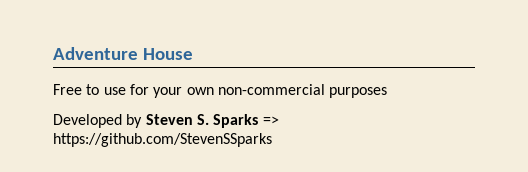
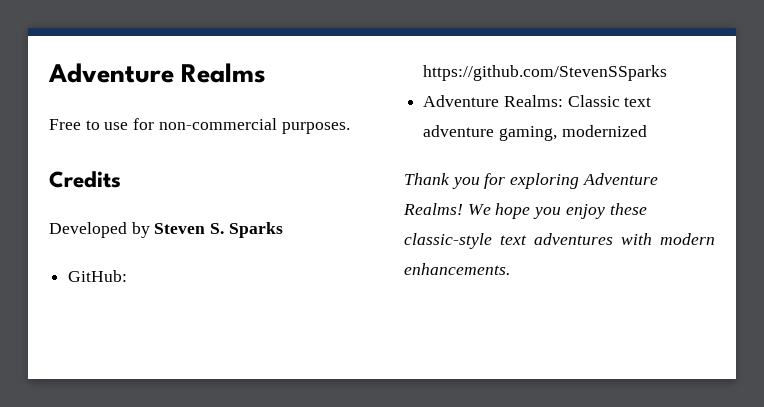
- Adventure House
+ Adventure Realms
- Free to use for your own non-commercial purposes
+ Free to use for non-commercial purposes.
+ Credits
- Developed by Steven S. Sparks => https://github.com/StevenSSparks
+ Developed by Steven S. Sparks
+ GitHub: https://github.com/StevenSSparks
+ Adventure Realms: Classic text adventure gaming, modernized
+ Thank you for exploring Adventure Realms! We hope you enjoy these classic-style text adventures with modern enhancements.

